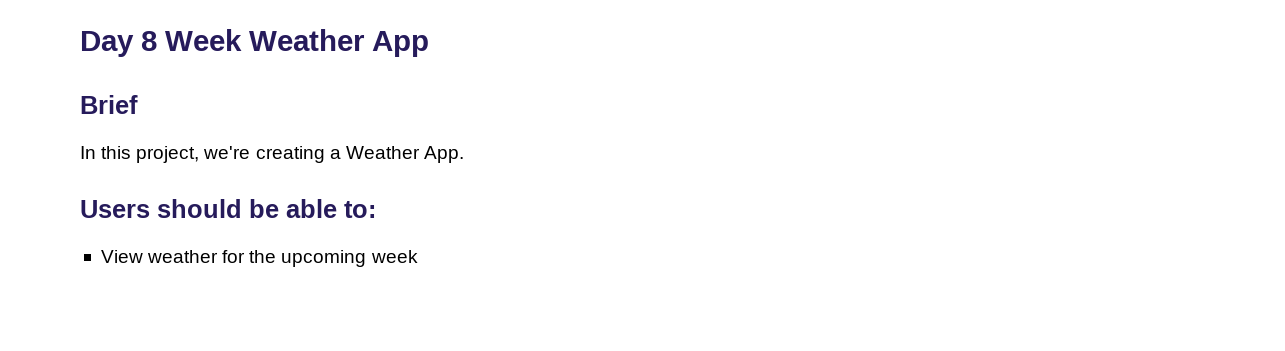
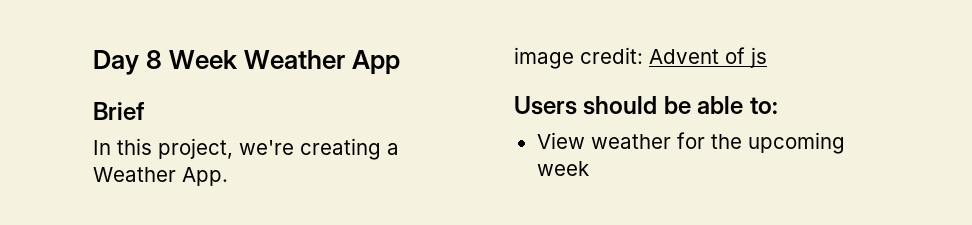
+ image credit: Advent of js

